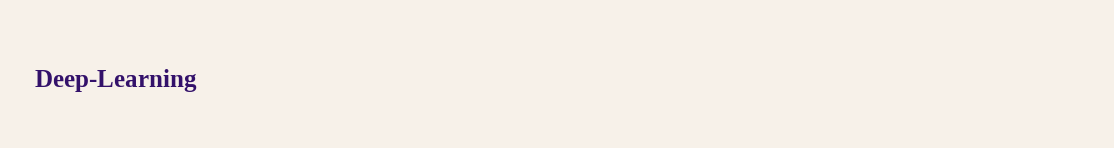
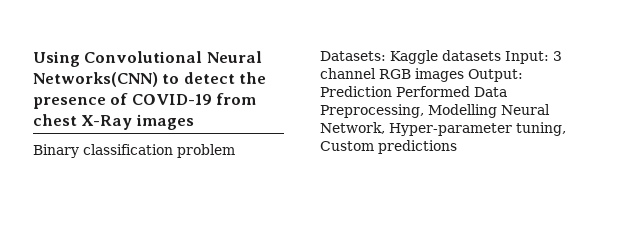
- Deep-Learning
+ Using Convolutional Neural Networks(CNN) to detect the presence of COVID-19 from chest X-Ray images
+ Binary classification problem Datasets: Kaggle datasets Input: 3 channel RGB images Output: Prediction Performed Data Preprocessing, Modelling Neural Network, Hyper-parameter tuning, Custom predictions

